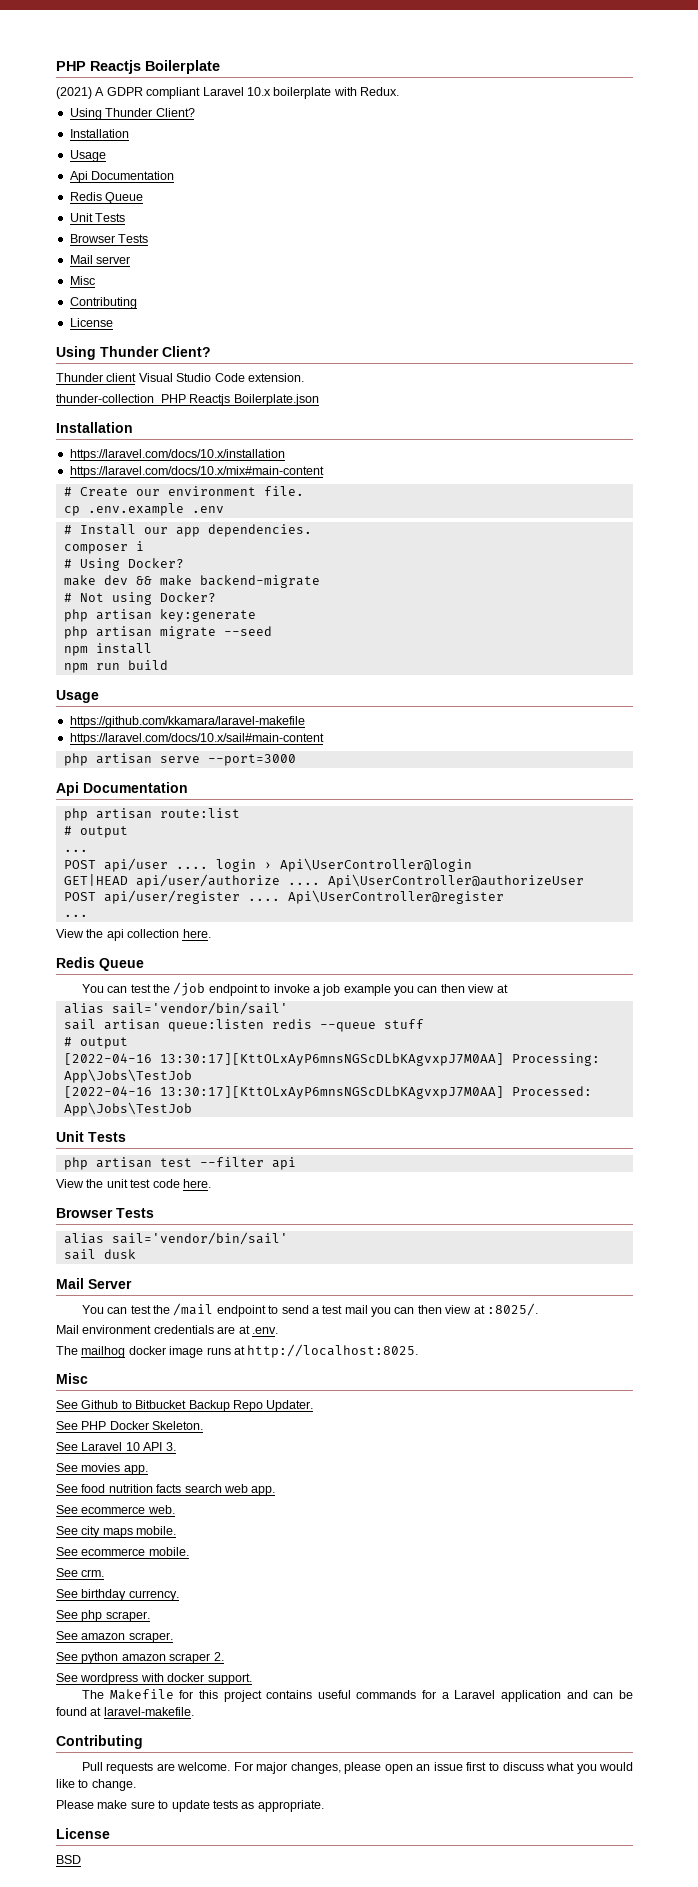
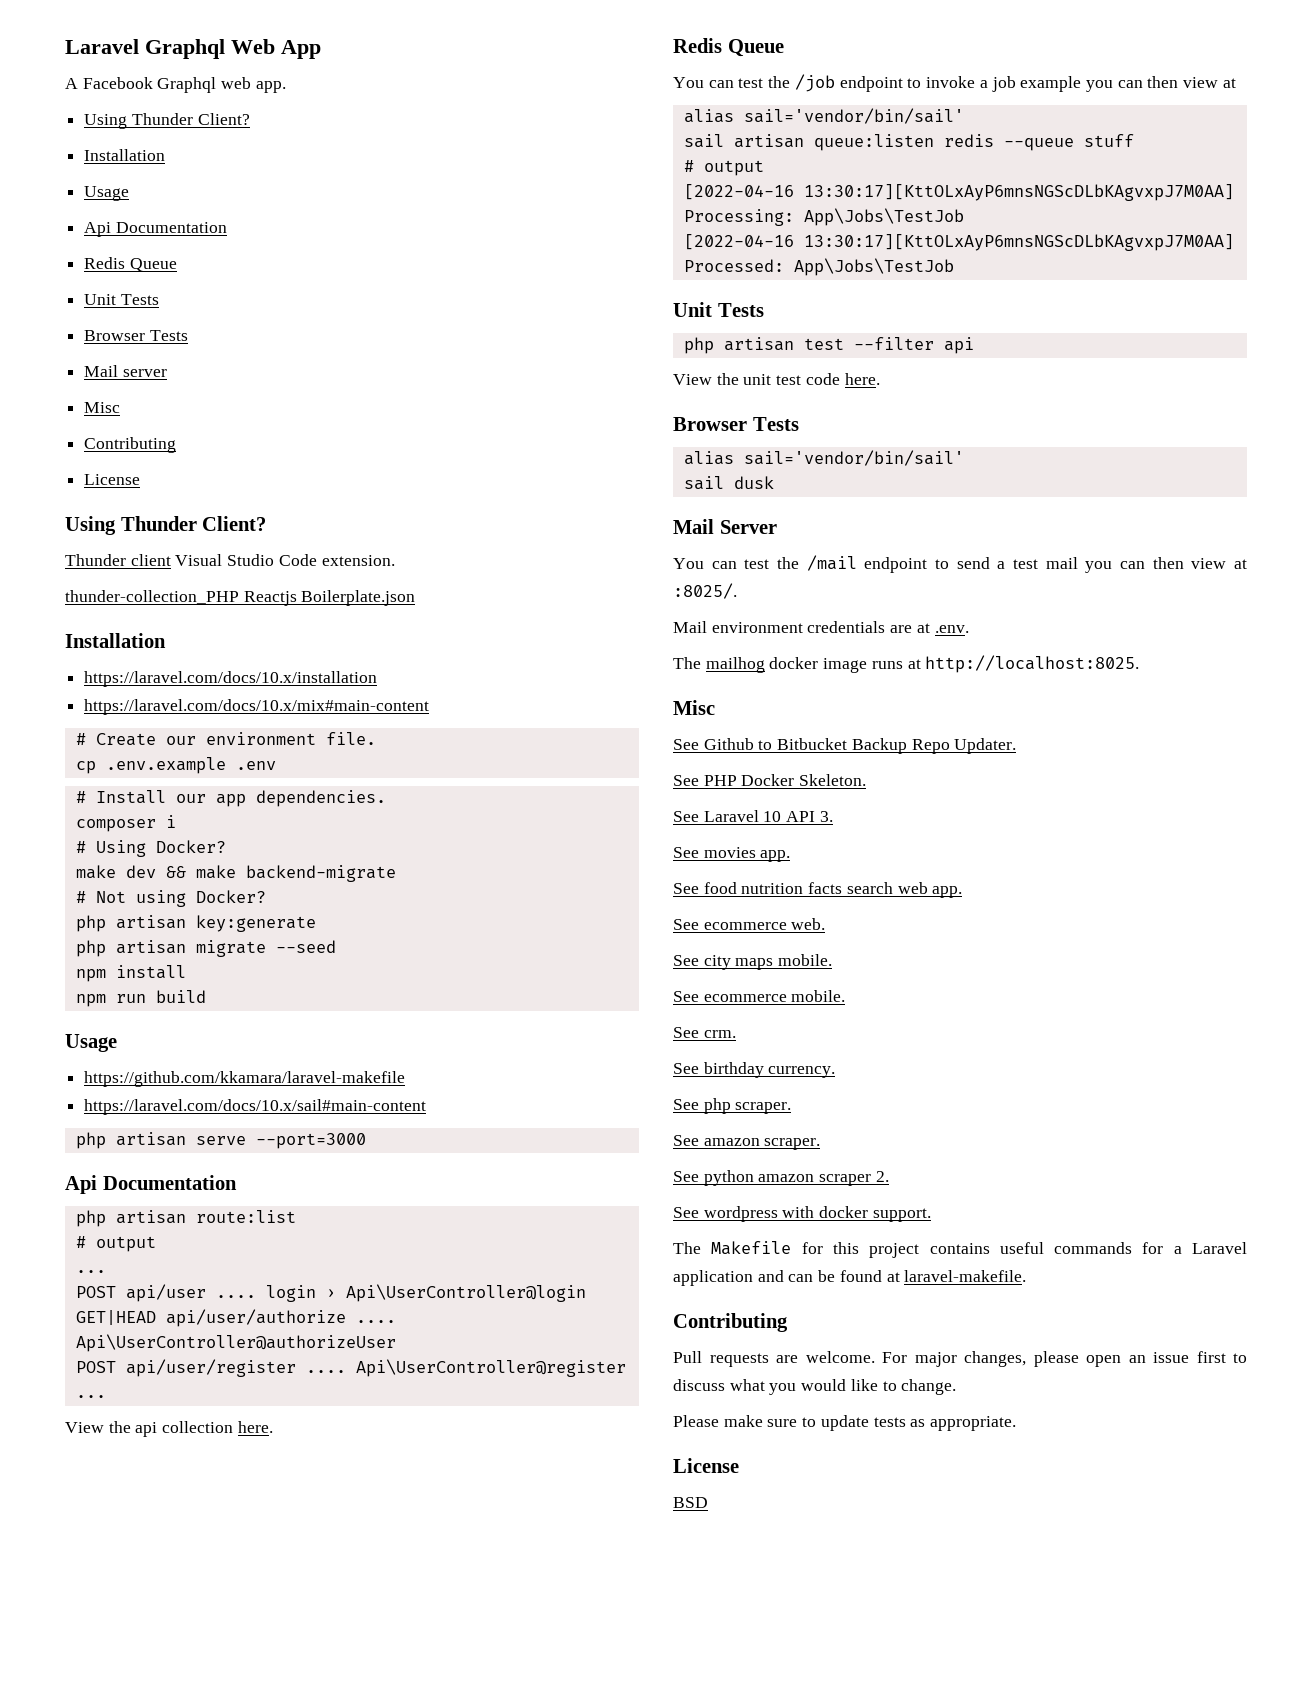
- PHP Reactjs Boilerplate
- (2021) A GDPR compliant Laravel 10.x boilerplate with Redux.
+ Laravel Graphql Web App
+ A Facebook Graphql web app.

